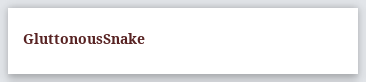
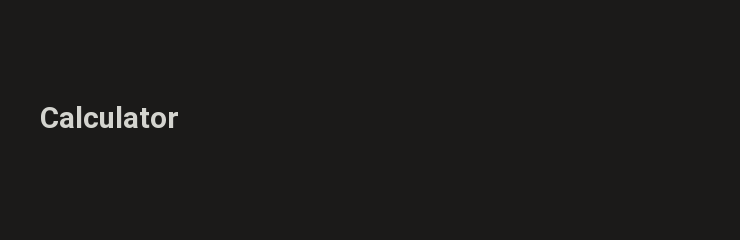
- GluttonousSnake
+ Calculator

